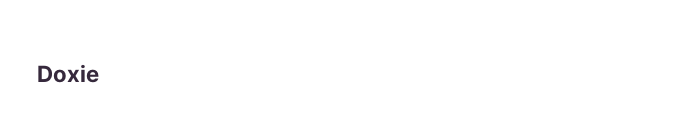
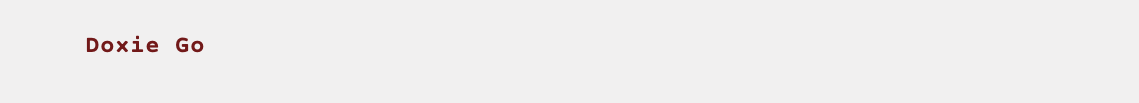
- Doxie
+ Doxie Go

